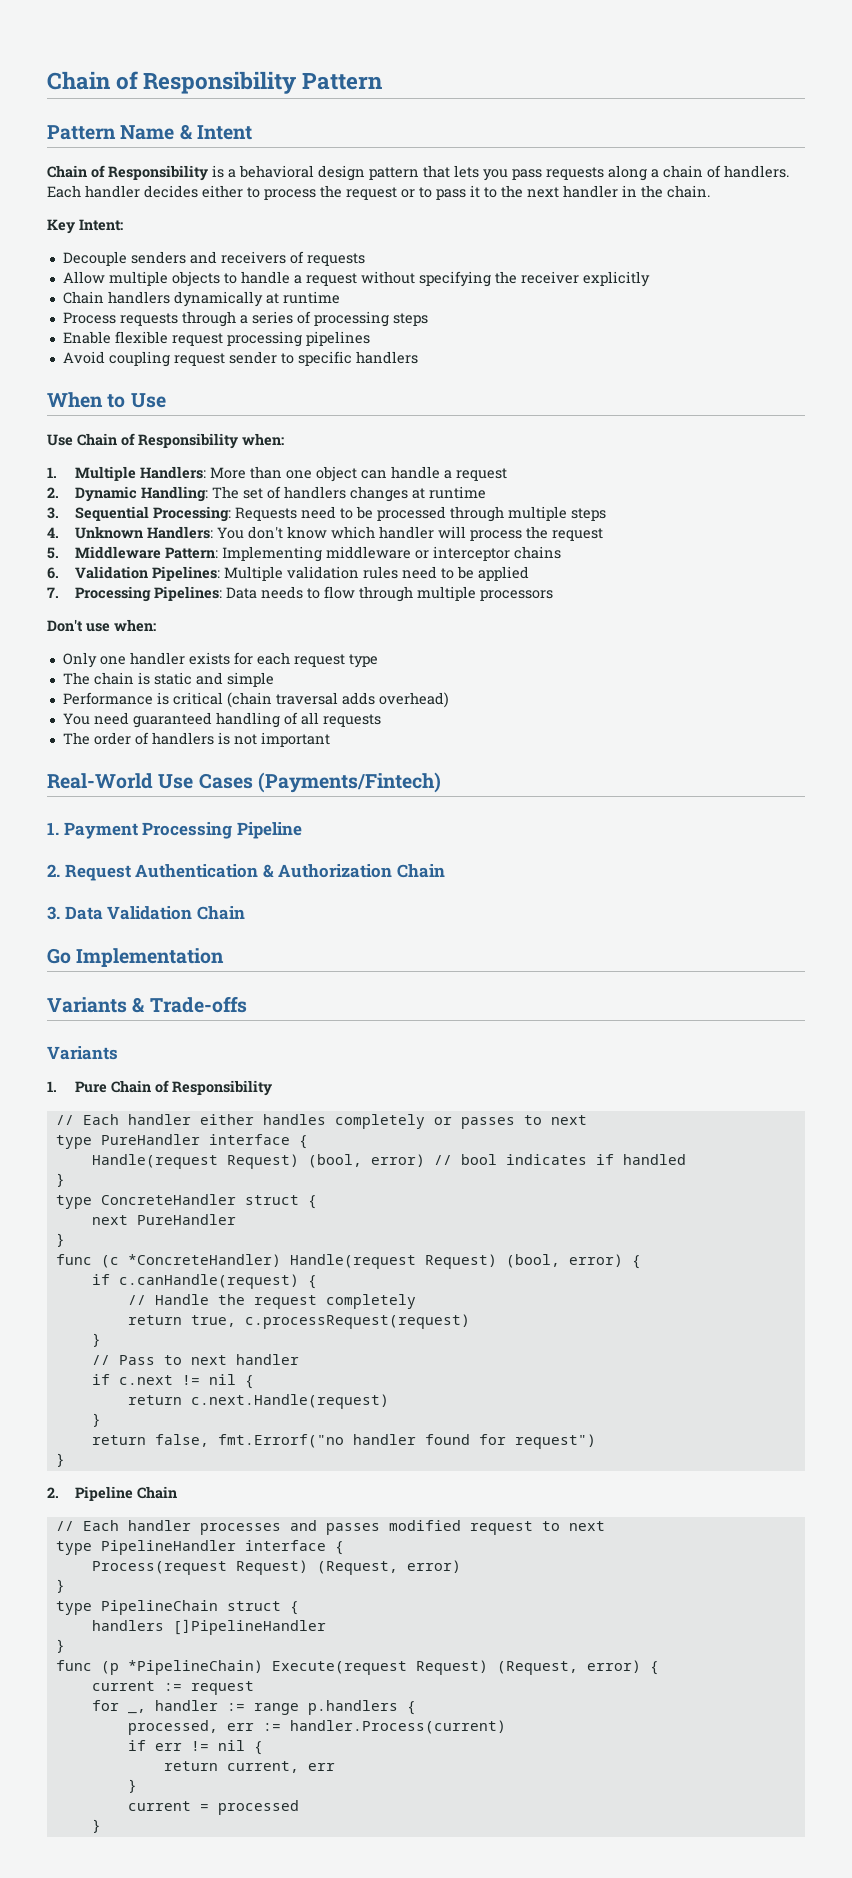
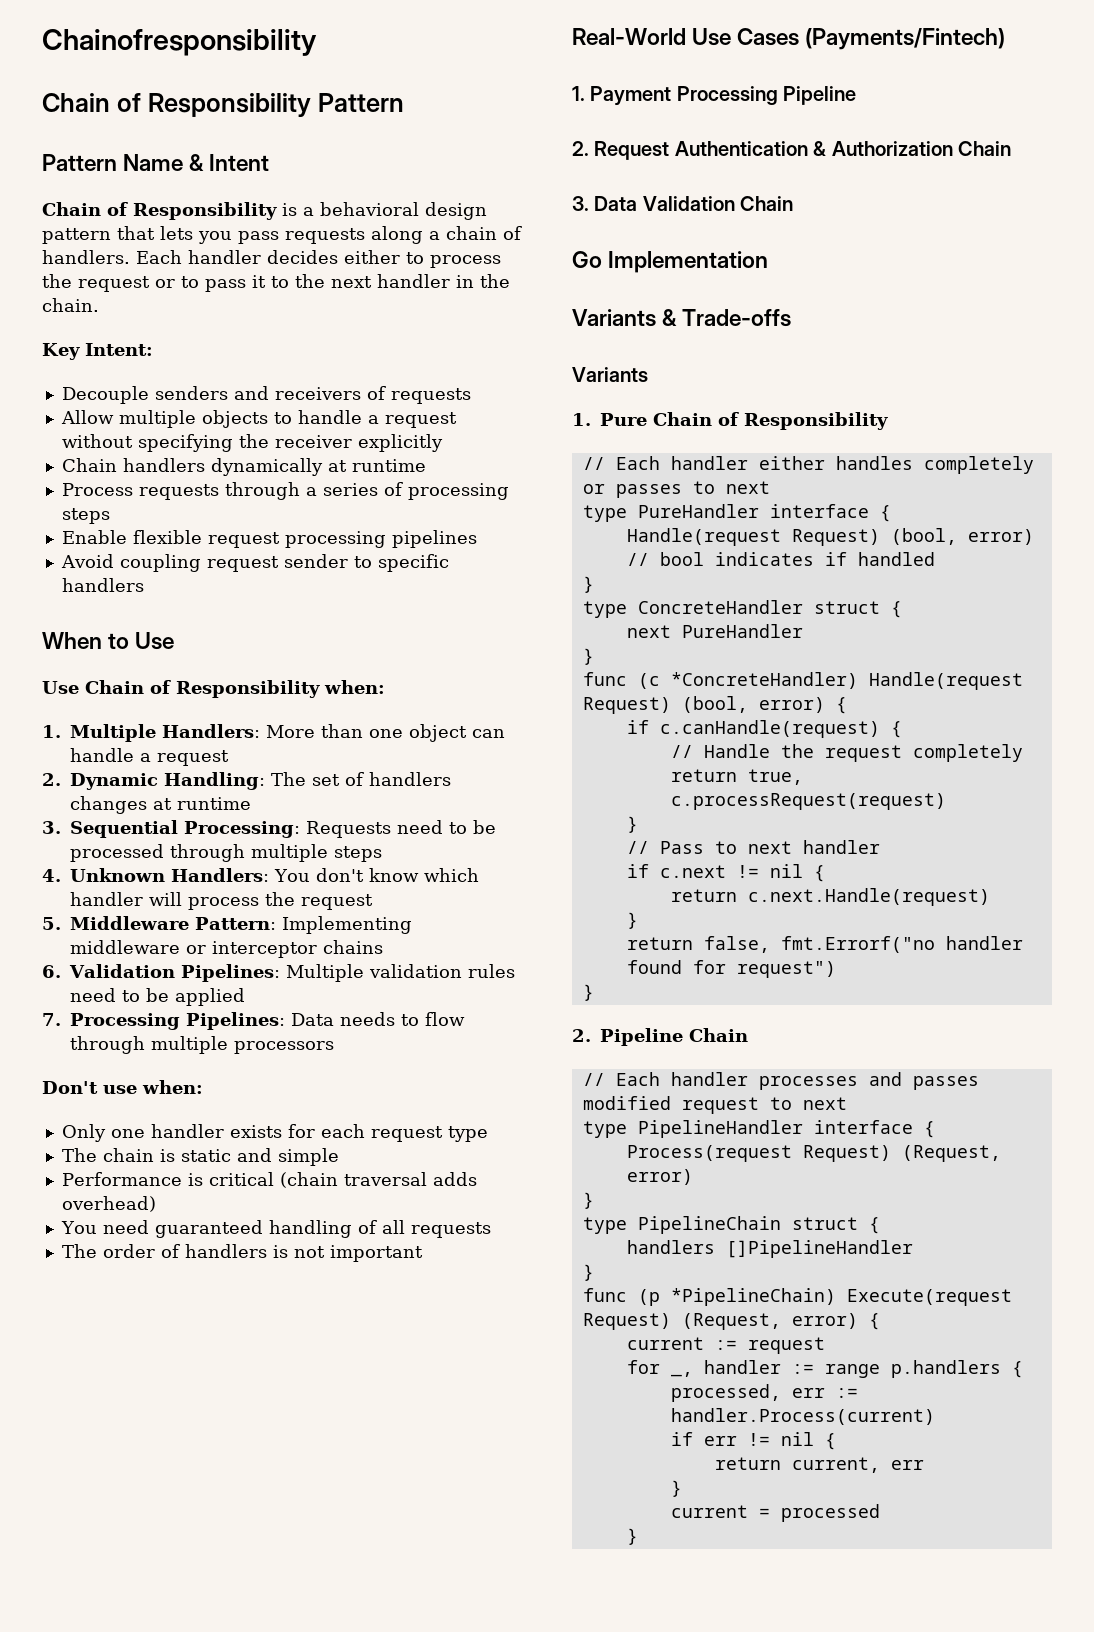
+ Chainofresponsibility

